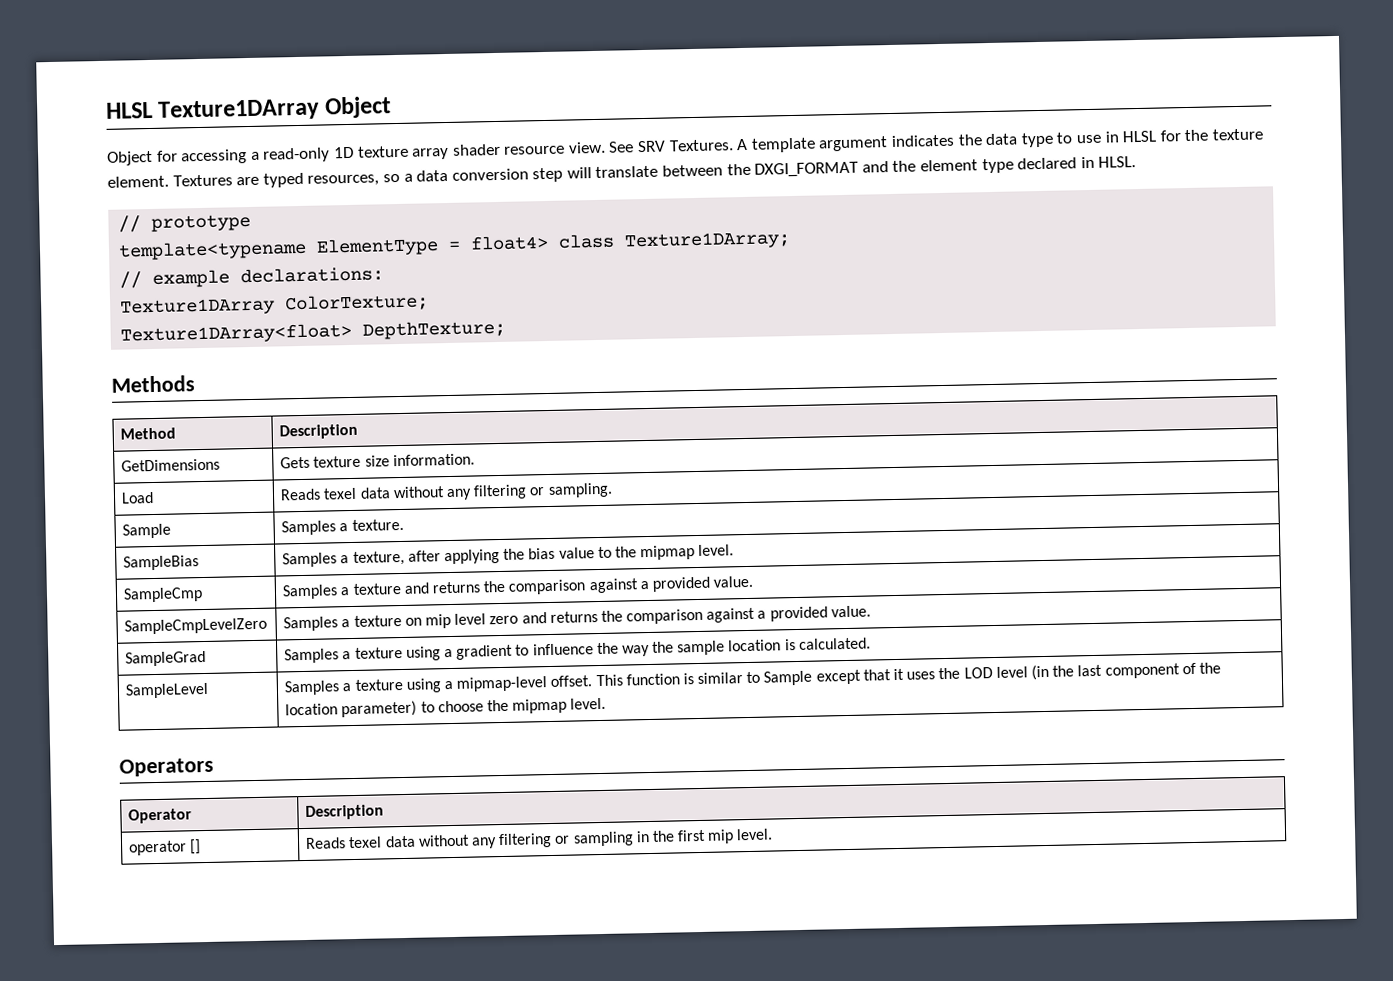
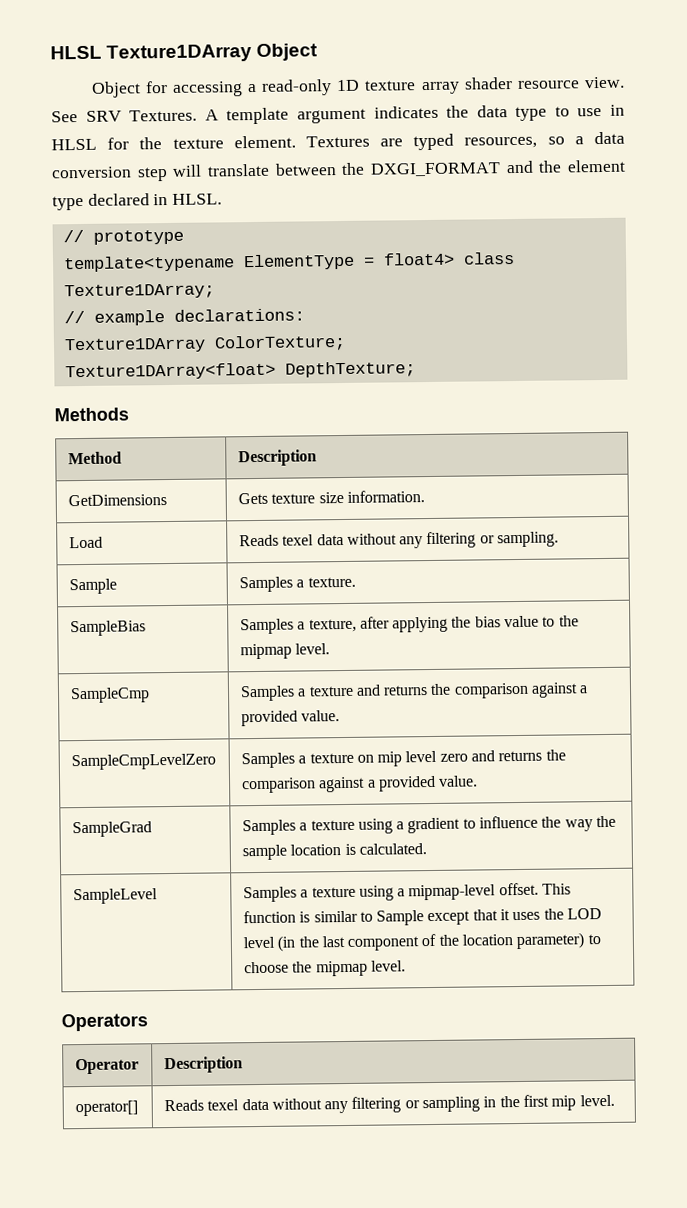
- operator [] | Reads texel data without any filtering or sampling in the first mip level.
+ operator[] | Reads texel data without any filtering or sampling in the first mip level.

